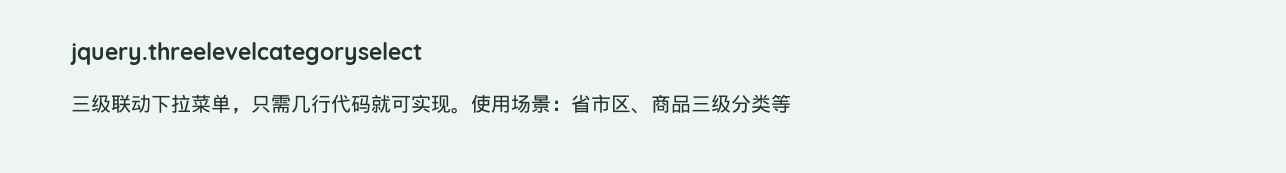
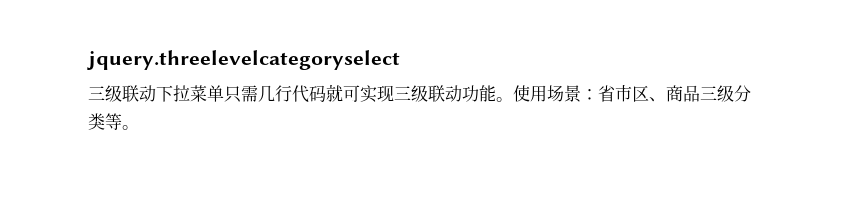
- 三级联动下拉菜单，只需几行代码就可实现。
+ 三级联动下拉菜单只需几行代码就可实现三级联动功能。
- 使用场景：省市区、商品三级分类等
+ 使用场景：省市区、商品三级分类等。

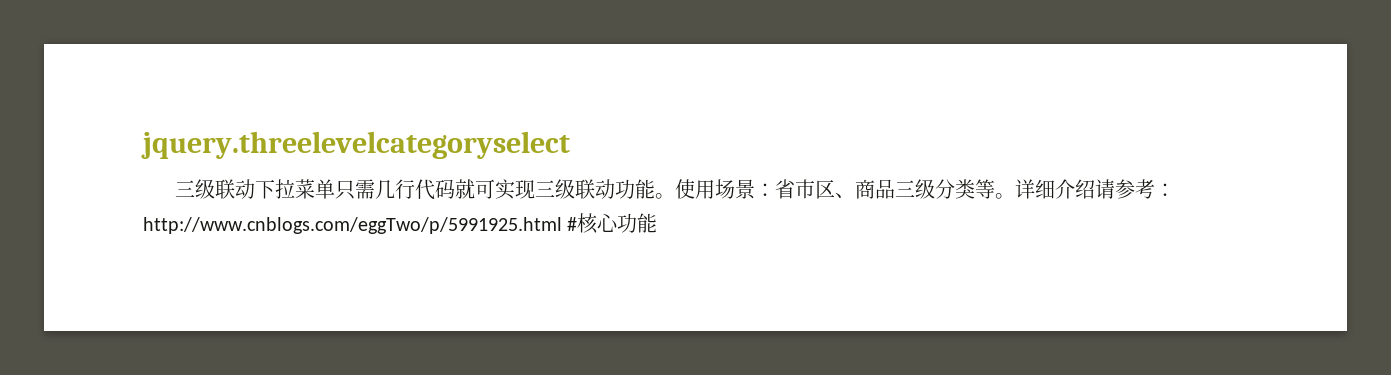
+ 详细介绍请参考：http://www.cnblogs.com/eggTwo/p/5991925.html #核心功能

